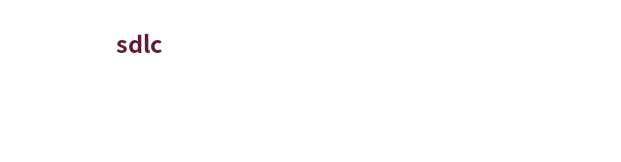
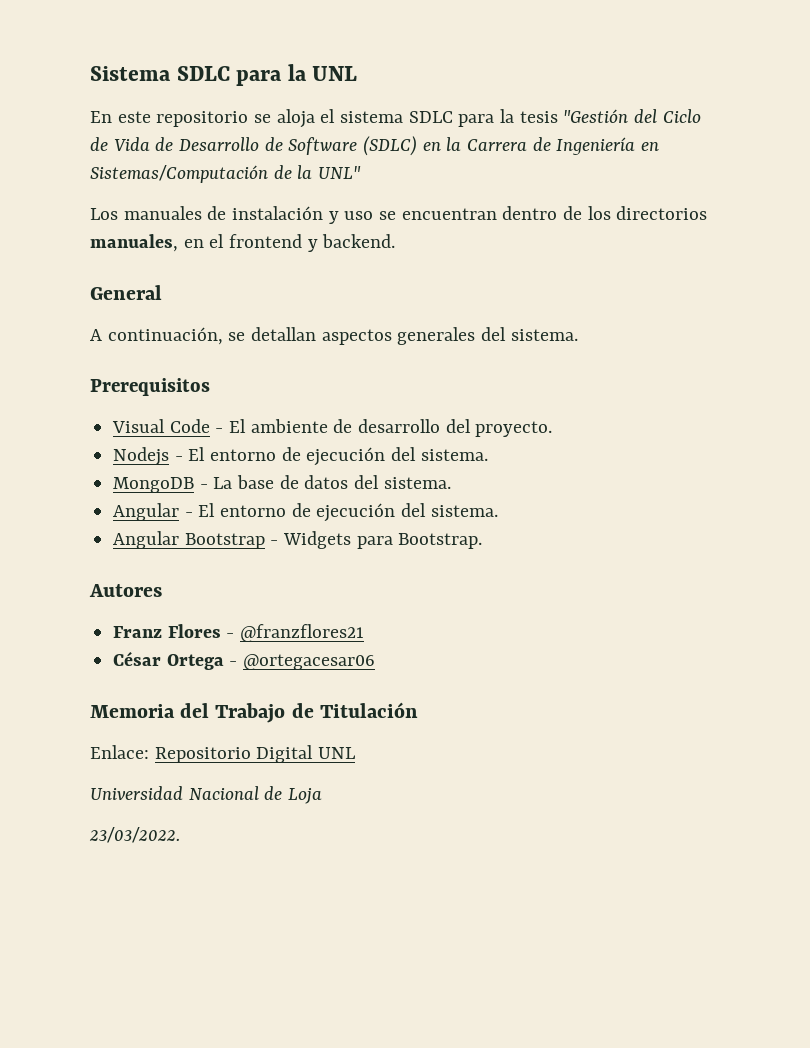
- sdlc
+ Sistema SDLC para la UNL
+ En este repositorio se aloja el sistema SDLC para la tesis "Gestión del Ciclo de Vida de Desarrollo de Software (SDLC) en la Carrera de Ingeniería en Sistemas/Computación de la UNL"
+ Los manuales de instalación y uso se encuentran dentro de los directorios manuales, en el frontend y backend.
+ General
+ A continuación, se detallan aspectos generales del sistema.
+ Prerequisitos
+ Visual Code - El ambiente de desarrollo del proyecto.
+ Nodejs - El entorno de ejecución del sistema.
+ MongoDB - La base de datos del sistema.
+ Angular - El entorno de ejecución del sistema.
+ Angular Bootstrap - Widgets para Bootstrap.
+ Autores
+ Franz Flores - @franzflores21
+ César Ortega - @ortegacesar06
+ Memoria del Trabajo de Titulación
+ Enlace: Repositorio Digital UNL
+ Universidad Nacional de Loja
+ 23/03/2022.

